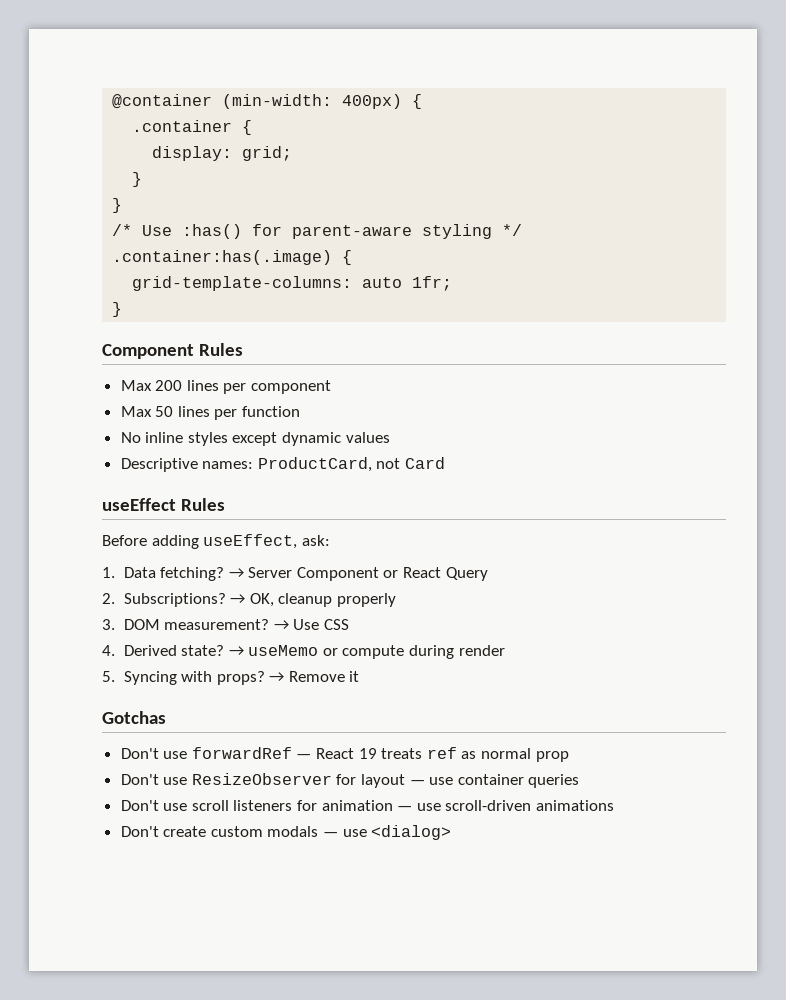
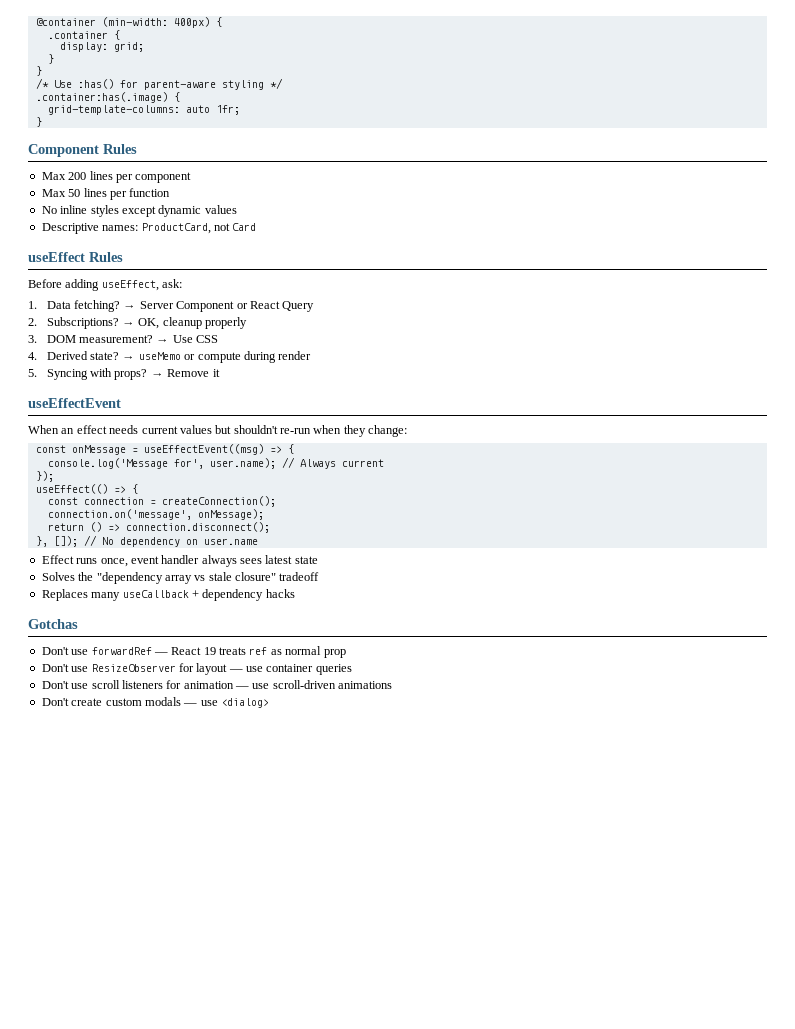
+ useEffectEvent
+ When an effect needs current values but shouldn't re-run when they change:
+ const onMessage = useEffectEvent((msg) => {
+ console.log('Message for', user.name); // Always current
+ });
+ useEffect(() => {
+ const connection = createConnection();
+ connection.on('message', onMessage);
+ return () => connection.disconnect();
+ }, []); // No dependency on user.name
+ Effect runs once, event handler always sees latest state
+ Solves the "dependency array vs stale closure" tradeoff
+ Replaces many useCallback + dependency hacks

